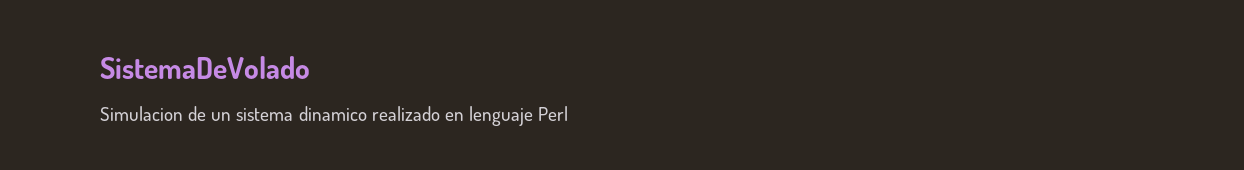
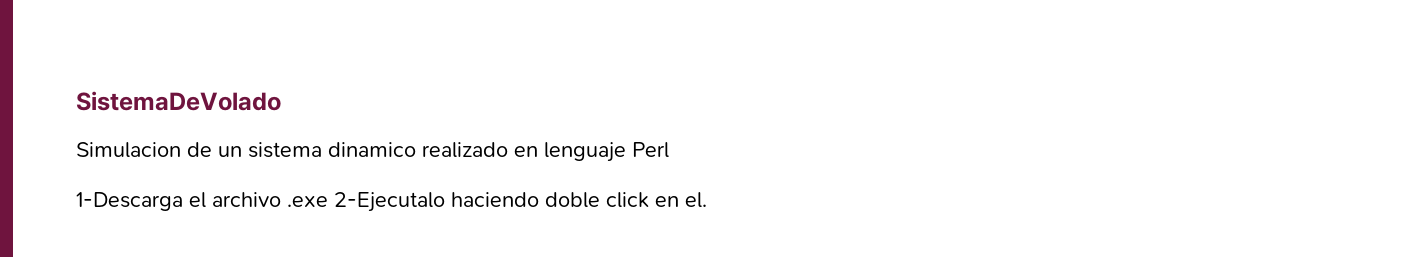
+ 1-Descarga el archivo .exe 2-Ejecutalo haciendo doble click en el.

